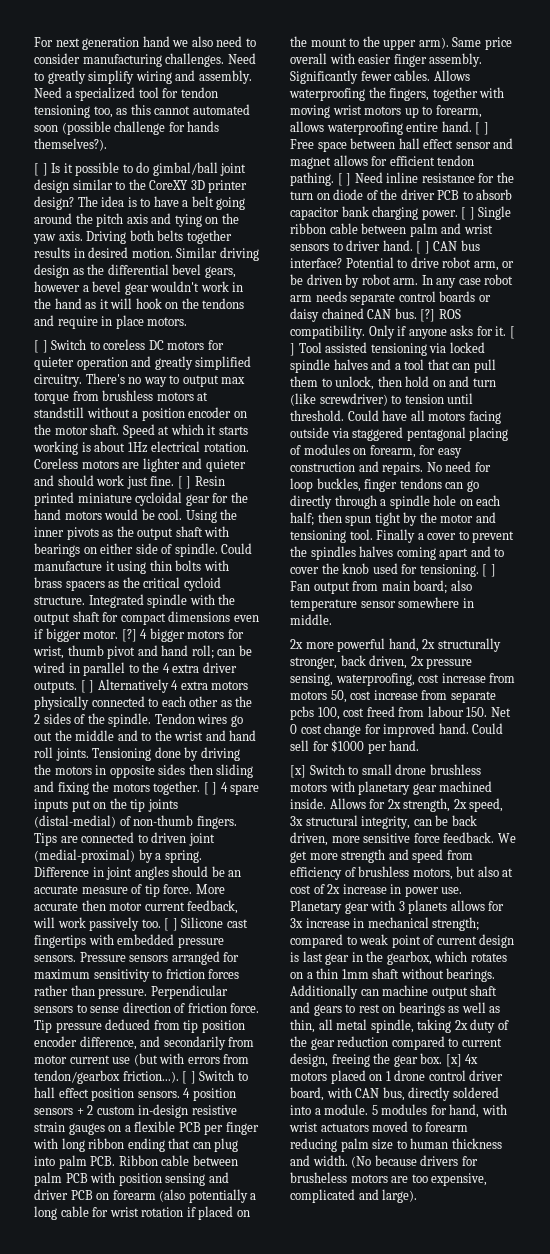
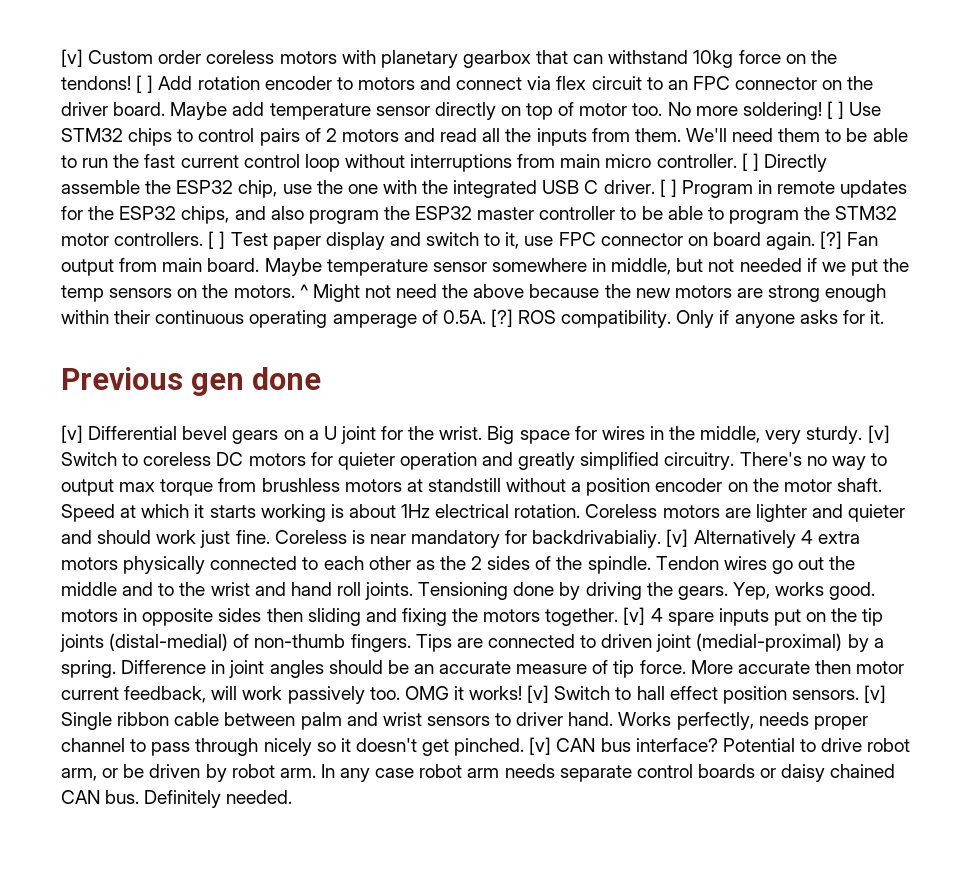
- For next generation hand we also need to consider manufacturing challenges. Need to greatly simplify wiring and assembly. Need a specialized tool for tendon tensioning too, as this cannot automated soon (possible challenge for hands themselves?).
- [ ] Is it possible to do gimbal/ball joint design similar to the CoreXY 3D printer design? The idea is to have a belt going around the pitch axis and tying on the yaw axis. Driving both belts together results in desired motion. Similar driving design as the differential bevel gears, however a bevel gear wouldn't work in the hand as it will hook on the tendons and require in place motors.
- [ ] Switch to coreless DC motors for quieter operation and greatly simplified circuitry.
+ [v] Custom order coreless motors with planetary gearbox that can withstand 10kg force on the tendons! [ ] Add rotation encoder to motors and connect via flex circuit to an FPC connector on the driver board. Maybe add temperature sensor directly on top of motor too. No more soldering! [ ] Use STM32 chips to control pairs of 2 motors and read all the inputs from them. We'll need them to be able to run the fast current control loop without interruptions from main micro controller. [ ] Directly assemble the ESP32 chip, use the one with the integrated USB C driver. [ ] Program in remote updates for the ESP32 chips, and also program the ESP32 master controller to be able to program the STM32 motor controllers. [ ] Test paper display and switch to it, use FPC connector on board again. [?] Fan output from main board. Maybe temperature sensor somewhere in middle, but not needed if we put the temp sensors on the motors. ^ Might not need the above because the new motors are strong enough within their continuous operating amperage of 0.5A. [?] ROS compatibility. Only if anyone asks for it.
+ Previous gen done
+ [v] Differential bevel gears on a U joint for the wrist. Big space for wires in the middle, very sturdy. [v] Switch to coreless DC motors for quieter operation and greatly simplified circuitry.
- [ ] Resin printed miniature cycloidal gear for the hand motors would be cool. Using the inner pivots as the output shaft with bearings on either side of spindle. Could manufacture it using thin bolts with brass spacers as the critical cycloid structure. Integrated spindle with the output shaft for compact dimensions even if bigger motor. [?] 4 bigger motors for wrist, thumb pivot and hand roll; can be wired in parallel to the 4 extra driver outputs. [ ] Alternatively 4 extra motors physically connected to each other as the 2 sides of the spindle.
+ Coreless is near mandatory for backdrivabialiy. [v] Alternatively 4 extra motors physically connected to each other as the 2 sides of the spindle.
- Tensioning done by driving the motors in opposite sides then sliding and fixing the motors together.
+ Tensioning done by driving the gears. Yep, works good. motors in opposite sides then sliding and fixing the motors together.
- [ ] 4 spare inputs put on the tip joints (distal-medial) of non-thumb fingers.
+ [v] 4 spare inputs put on the tip joints (distal-medial) of non-thumb fingers.
- [ ] Silicone cast fingertips with embedded pressure sensors. Pressure sensors arranged for maximum sensitivity to friction forces rather than pressure. Perpendicular sensors to sense direction of friction force. Tip pressure deduced from tip position encoder difference, and secondarily from motor current use (but with errors from tendon/gearbox friction...). [ ] Switch to hall effect position sensors.
+ OMG it works! [v] Switch to hall effect position sensors.
- 4 position sensors + 2 custom in-design resistive strain gauges on a flexible PCB per finger with long ribbon ending that can plug into palm PCB. Ribbon cable between palm PCB with position sensing and driver PCB on forearm (also potentially a long cable for wrist rotation if placed on the mount to the upper arm). Same price overall with easier finger assembly. Significantly fewer cables. Allows waterproofing the fingers, together with moving wrist motors up to forearm, allows waterproofing entire hand. [ ] Free space between hall effect sensor and magnet allows for efficient tendon pathing. [ ] Need inline resistance for the turn on diode of the driver PCB to absorb capacitor bank charging power. [ ] Single ribbon cable between palm and wrist sensors to driver hand.
+ [v] Single ribbon cable between palm and wrist sensors to driver hand.
- [ ] CAN bus interface?
+ Works perfectly, needs proper channel to pass through nicely so it doesn't get pinched. [v] CAN bus interface?
- [?] ROS compatibility. Only if anyone asks for it. [ ] Tool assisted tensioning via locked spindle halves and a tool that can pull them to unlock, then hold on and turn (like screwdriver) to tension until threshold. Could have all motors facing outside via staggered pentagonal placing of modules on forearm, for easy construction and repairs. No need for loop buckles, finger tendons can go directly through a spindle hole on each half; then spun tight by the motor and tensioning tool. Finally a cover to prevent the spindles halves coming apart and to cover the knob used for tensioning. [ ] Fan output from main board; also temperature sensor somewhere in middle.
- 2x more powerful hand, 2x structurally stronger, back driven, 2x pressure sensing, waterproofing, cost increase from motors 50, cost increase from separate pcbs 100, cost freed from labour 150. Net 0 cost change for improved hand. Could sell for $1000 per hand.
- [x] Switch to small drone brushless motors with planetary gear machined inside. Allows for 2x strength, 2x speed, 3x structural integrity, can be back driven, more sensitive force feedback. We get more strength and speed from efficiency of brushless motors, but also at cost of 2x increase in power use. Planetary gear with 3 planets allows for 3x increase in mechanical strength; compared to weak point of current design is last gear in the gearbox, which rotates on a thin 1mm shaft without bearings. Additionally can machine output shaft and gears to rest on bearings as well as thin, all metal spindle, taking 2x duty of the gear reduction compared to current design, freeing the gear box. [x] 4x motors placed on 1 drone control driver board, with CAN bus, directly soldered into a module. 5 modules for hand, with wrist actuators moved to forearm reducing palm size to human thickness and width. (No because drivers for brusheless motors are too expensive, complicated and large).
+ Definitely needed.

